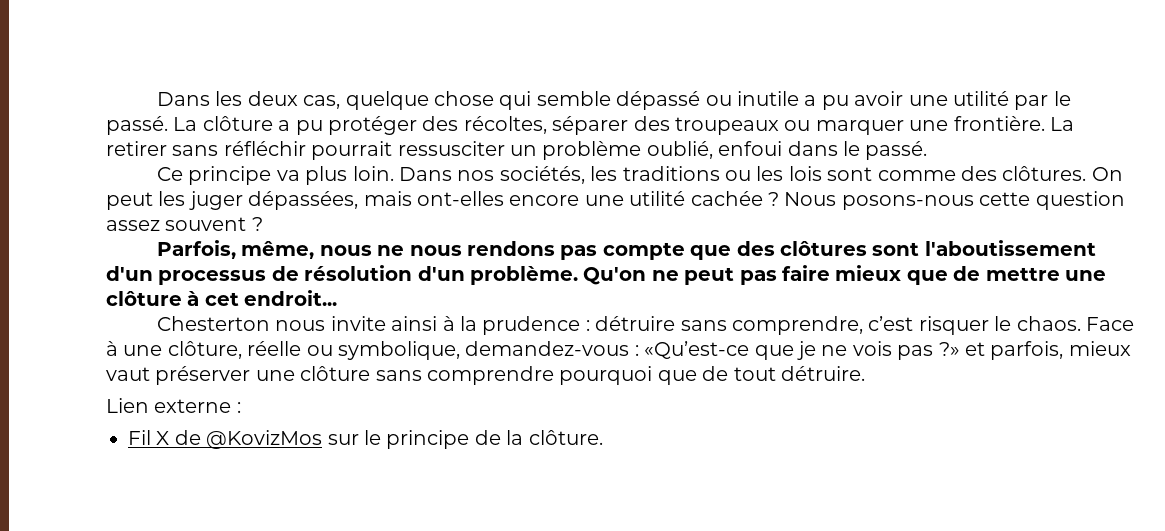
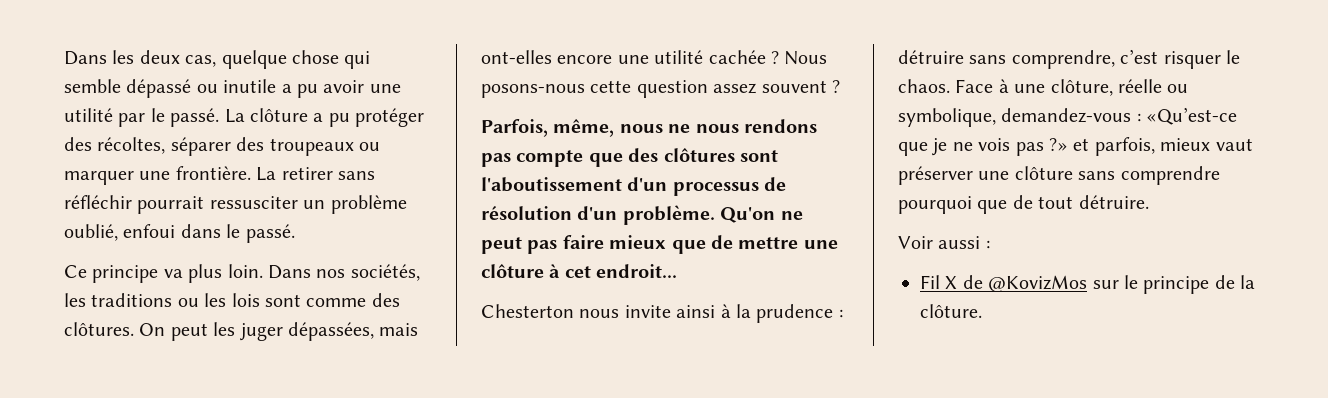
- Lien externe :
+ Voir aussi :

